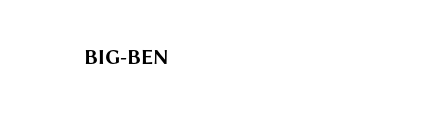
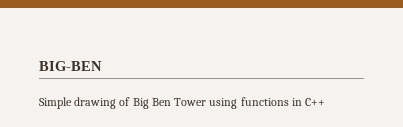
+ Simple drawing of Big Ben Tower using functions in C++

